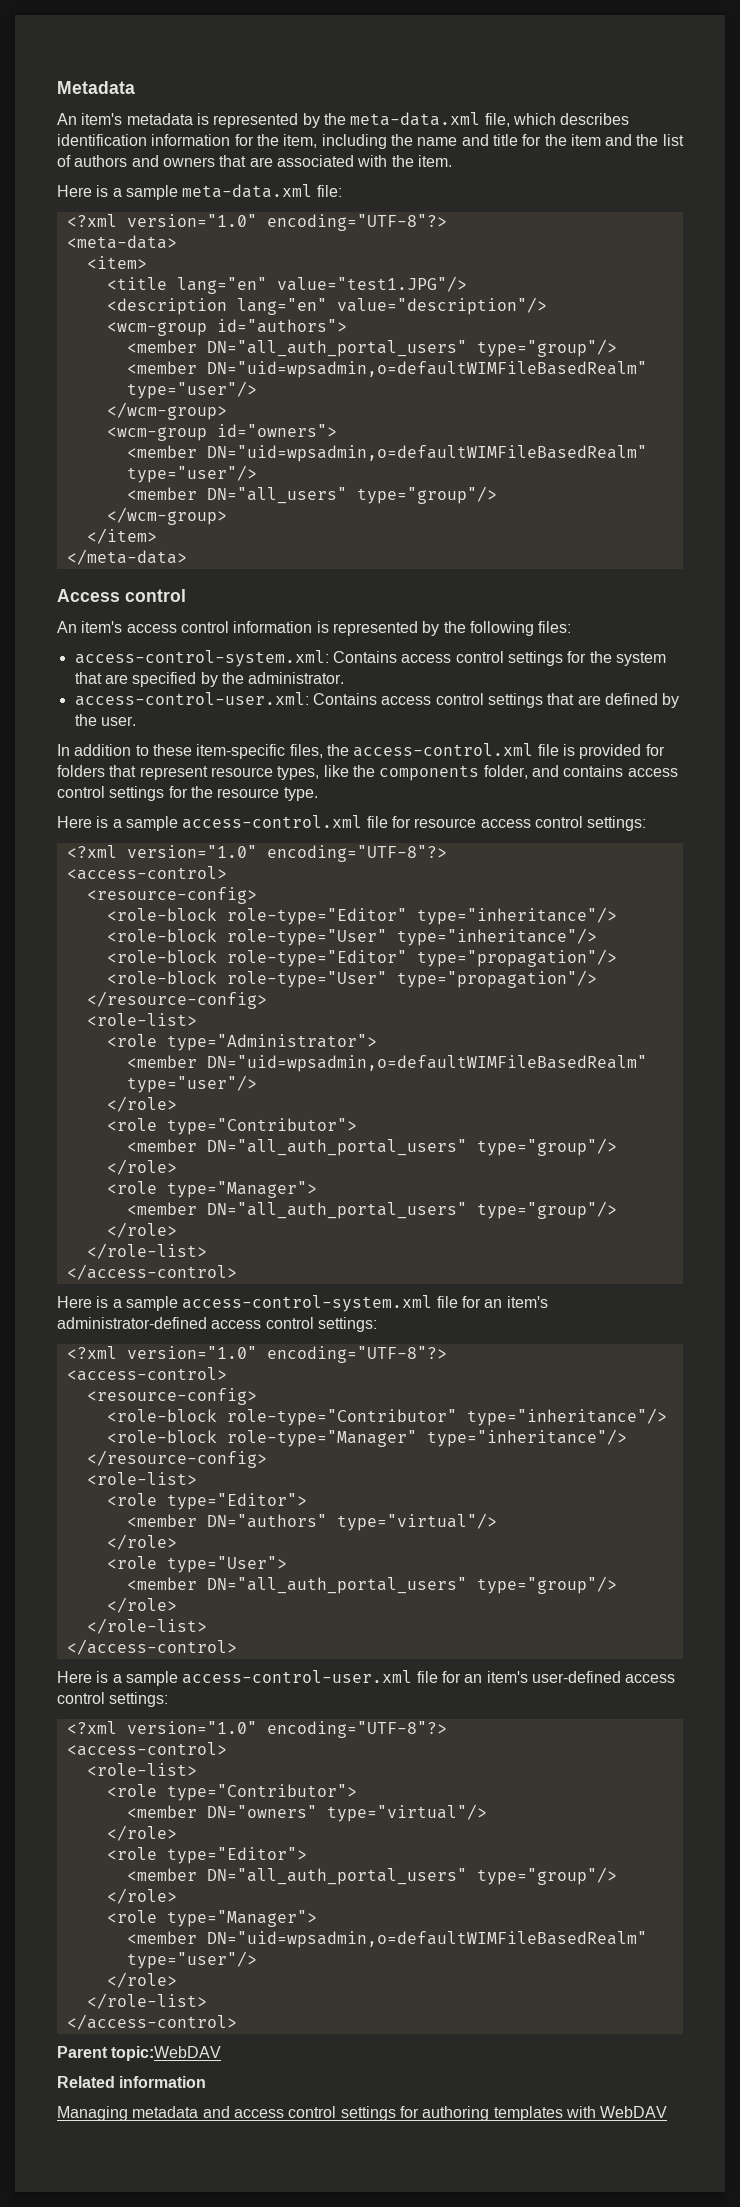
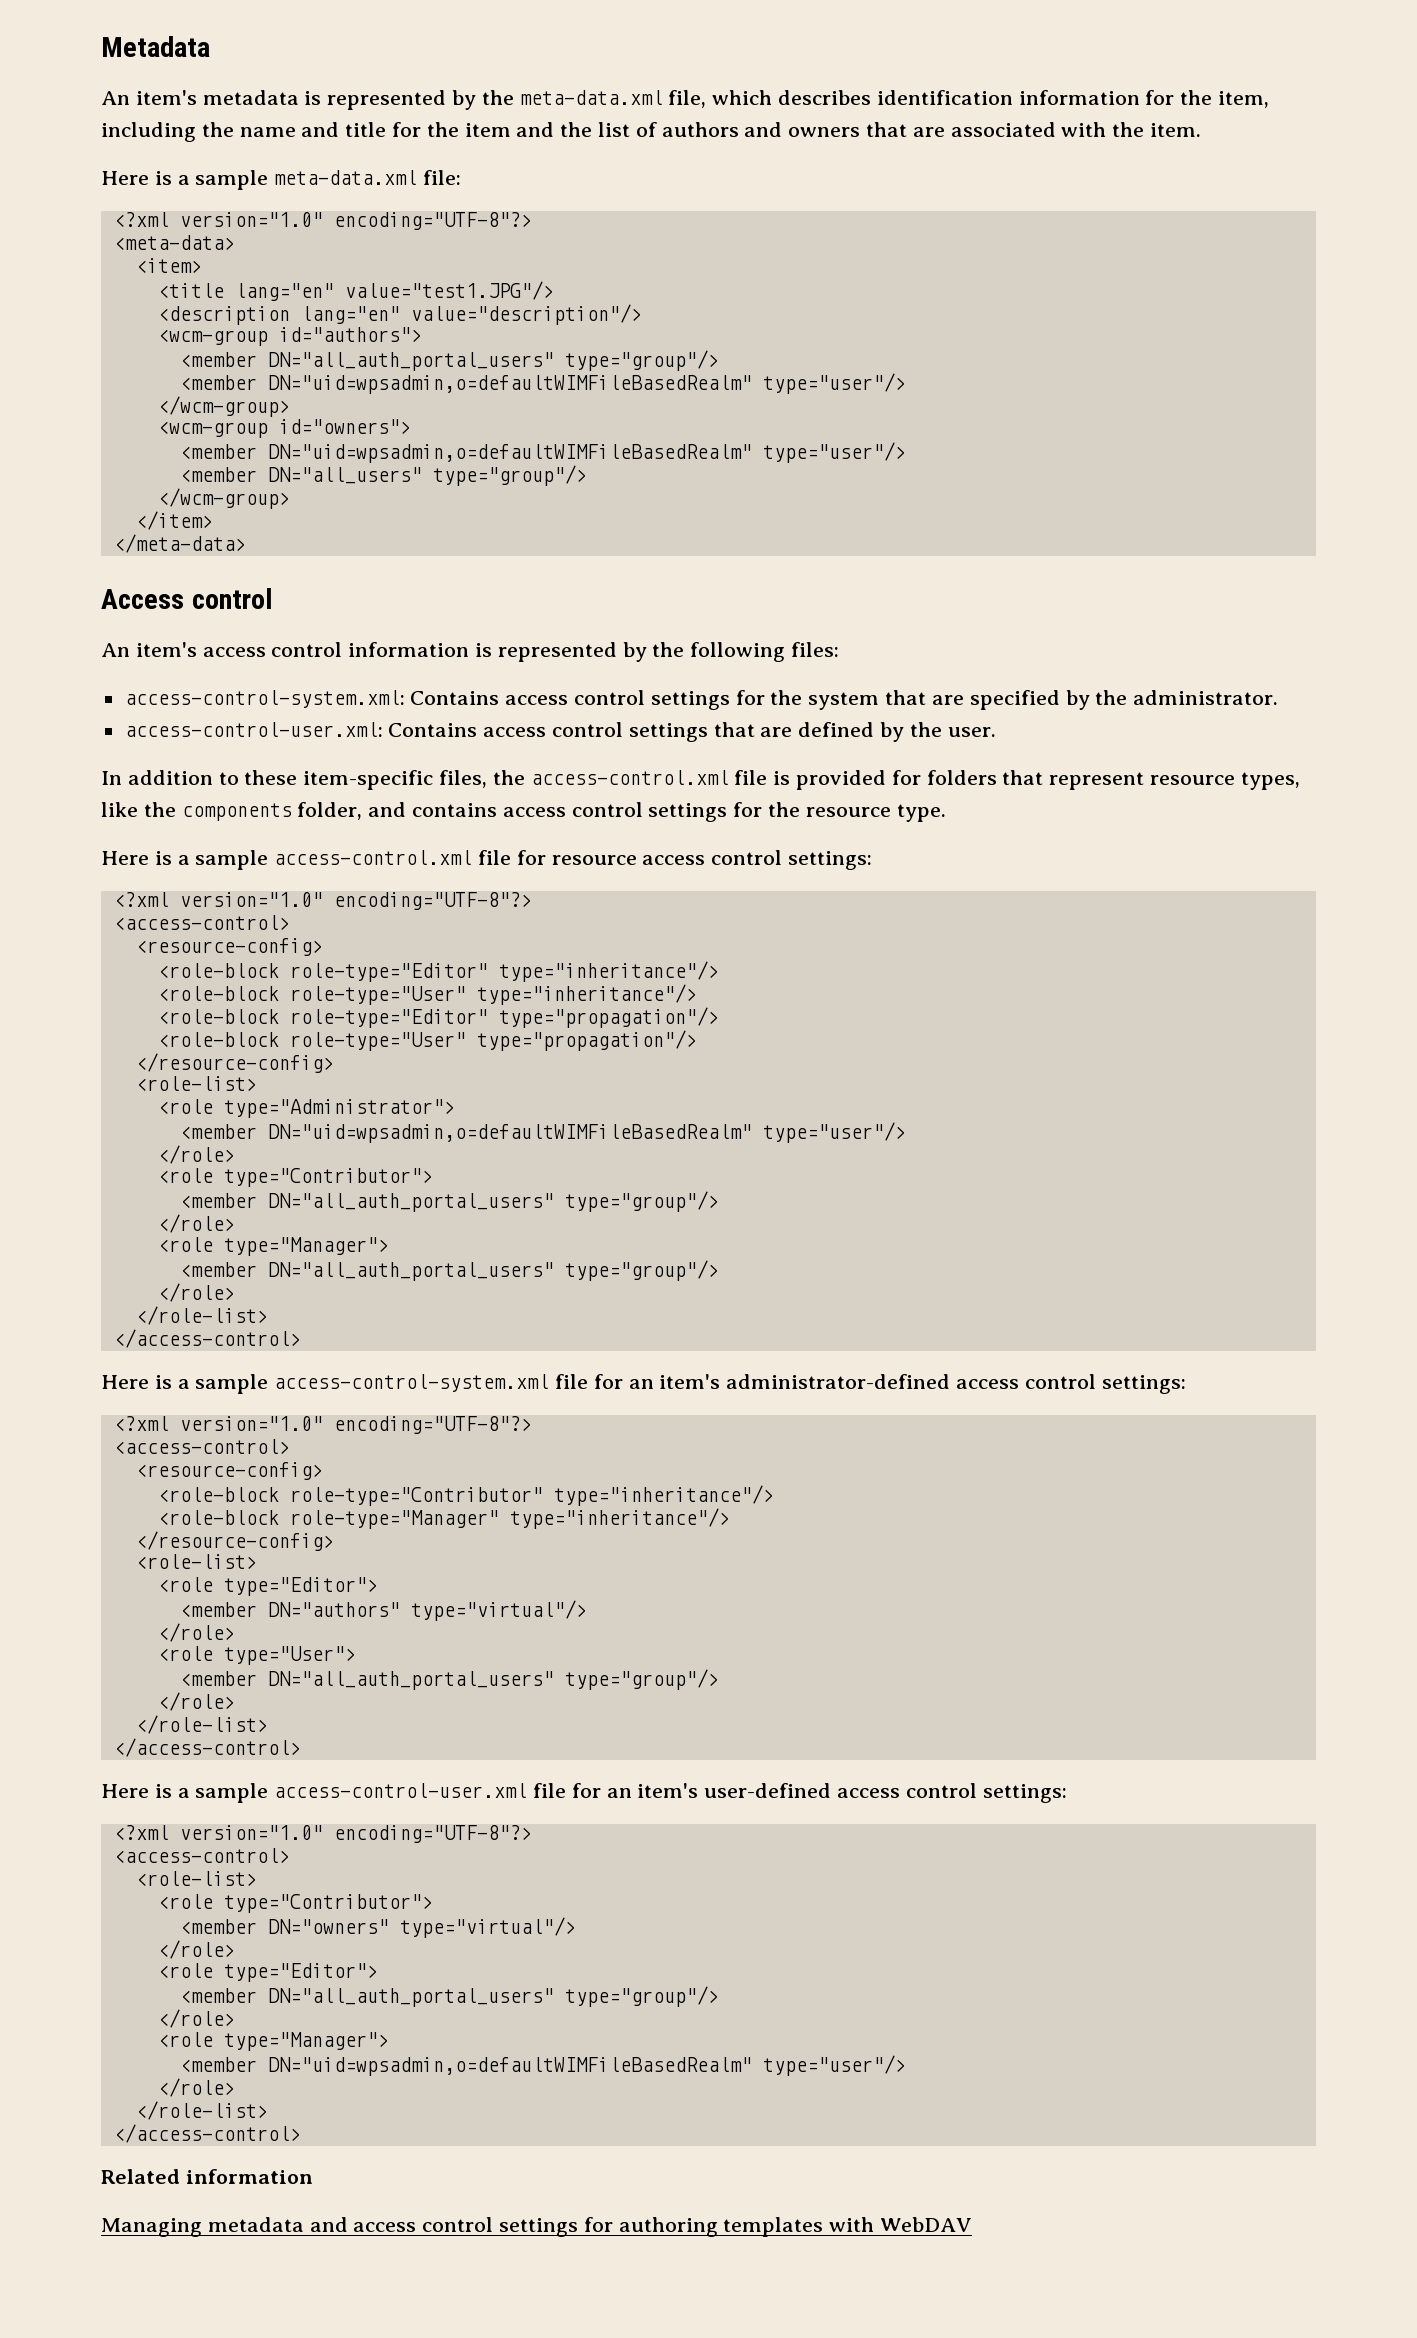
- Parent topic:WebDAV

